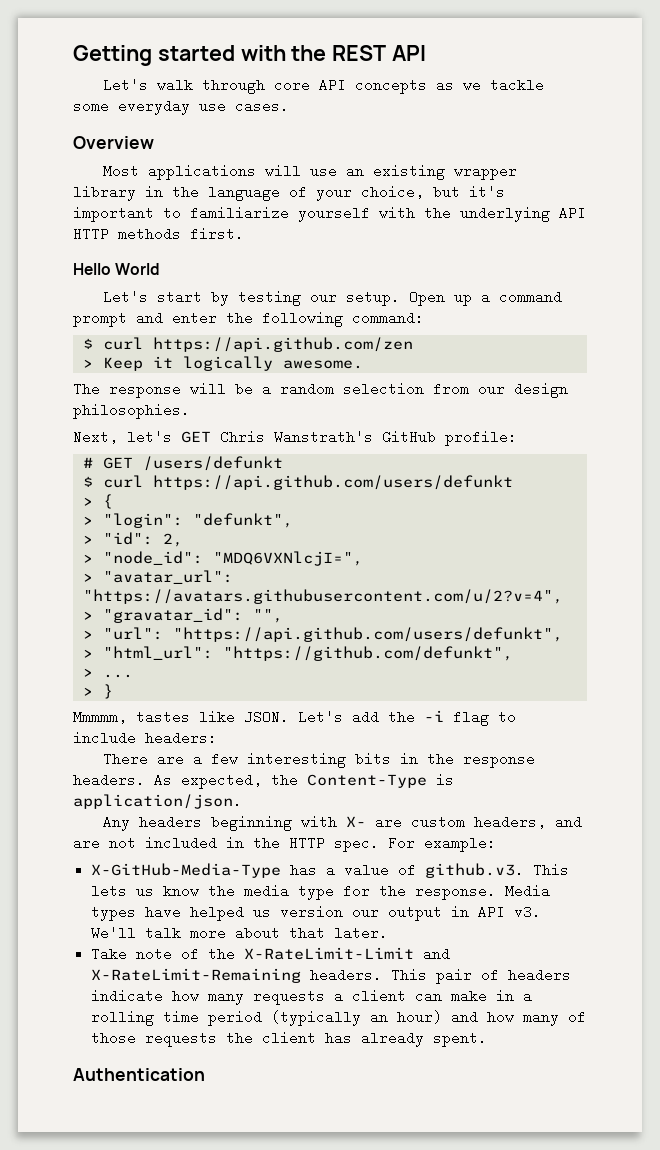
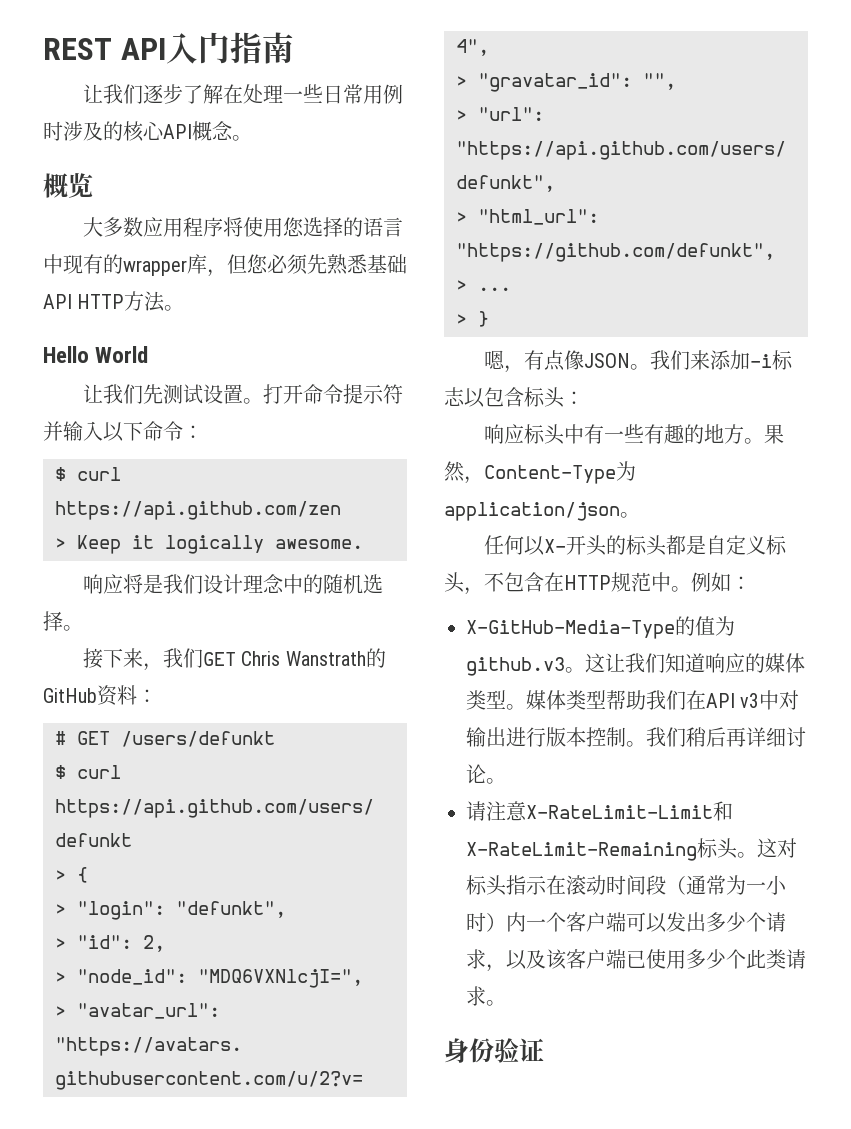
- Getting started with the REST API
- Let's walk through core API concepts as we tackle some everyday use cases.
- Overview
- Most applications will use an existing wrapper library in the language of your choice, but it's important to familiarize yourself with the underlying API HTTP methods first.
+ REST API入门指南
+ 让我们逐步了解在处理一些日常用例时涉及的核心API概念。
+ 概览
+ 大多数应用程序将使用您选择的语言中现有的wrapper库，但您必须先熟悉基础API HTTP方法。
  Hello World
- Let's start by testing our setup. Open up a command prompt and enter the following command:
+ 让我们先测试设置。打开命令提示符并输入以下命令：
- The response will be a random selection from our design philosophies.
- Next, let's GET Chris Wanstrath's GitHub profile:
+ 响应将是我们设计理念中的随机选择。
+ 接下来，我们GET Chris Wanstrath的GitHub资料：
- Mmmmm, tastes like JSON. Let's add the -i flag to include headers:
- There are a few interesting bits in the response headers. As expected, the Content-Type is application/json.
- Any headers beginning with X- are custom headers, and are not included in the HTTP spec. For example:
- X-GitHub-Media-Type has a value of github.v3. This lets us know the media type for the response. Media types have helped us version our output in API v3. We'll talk more about that later.
- Take note of the X-RateLimit-Limit and X-RateLimit-Remaining headers. This pair of headers indicate how many requests a client can make in a rolling time period (typically an hour) and how many of those requests the client has already spent.
- Authentication
+ 嗯，有点像JSON。我们来添加-i标志以包含标头：
+ 响应标头中有一些有趣的地方。果然，Content-Type为application/json。
+ 任何以X-开头的标头都是自定义标头，不包含在HTTP规范中。例如：
+ X-GitHub-Media-Type的值为github.v3。这让我们知道响应的媒体类型。媒体类型帮助我们在API v3中对输出进行版本控制。我们稍后再详细讨论。
+ 请注意X-RateLimit-Limit和X-RateLimit-Remaining标头。这对标头指示在滚动时间段（通常为一小时）内一个客户端可以发出多少个请求，以及该客户端已使用多少个此类请求。
+ 身份验证

